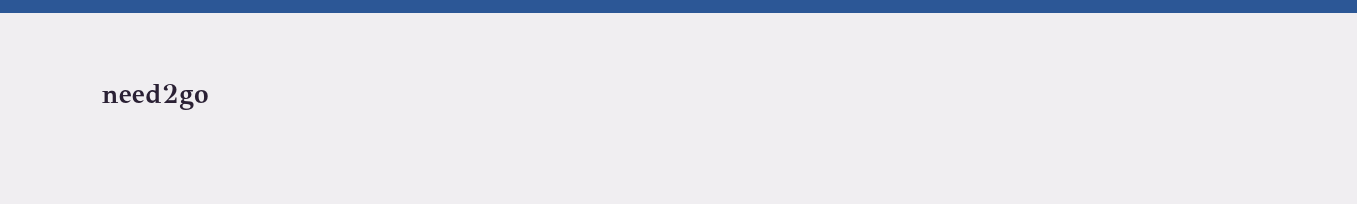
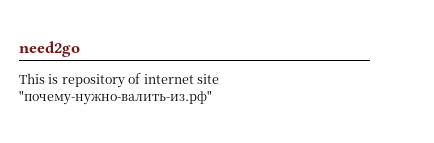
+ This is repository of internet site "почему-нужно-валить-из.рф"

